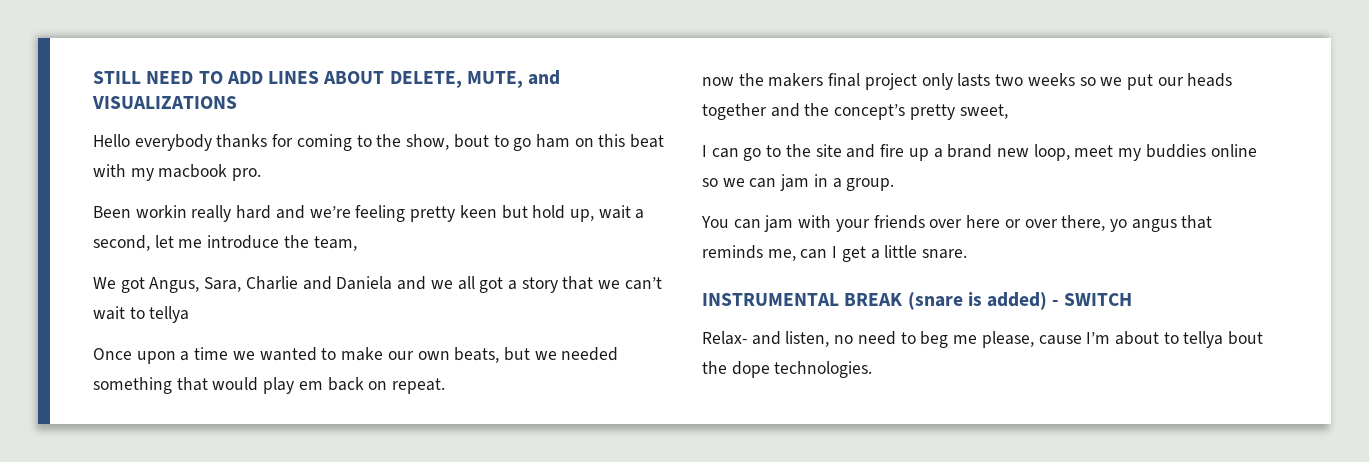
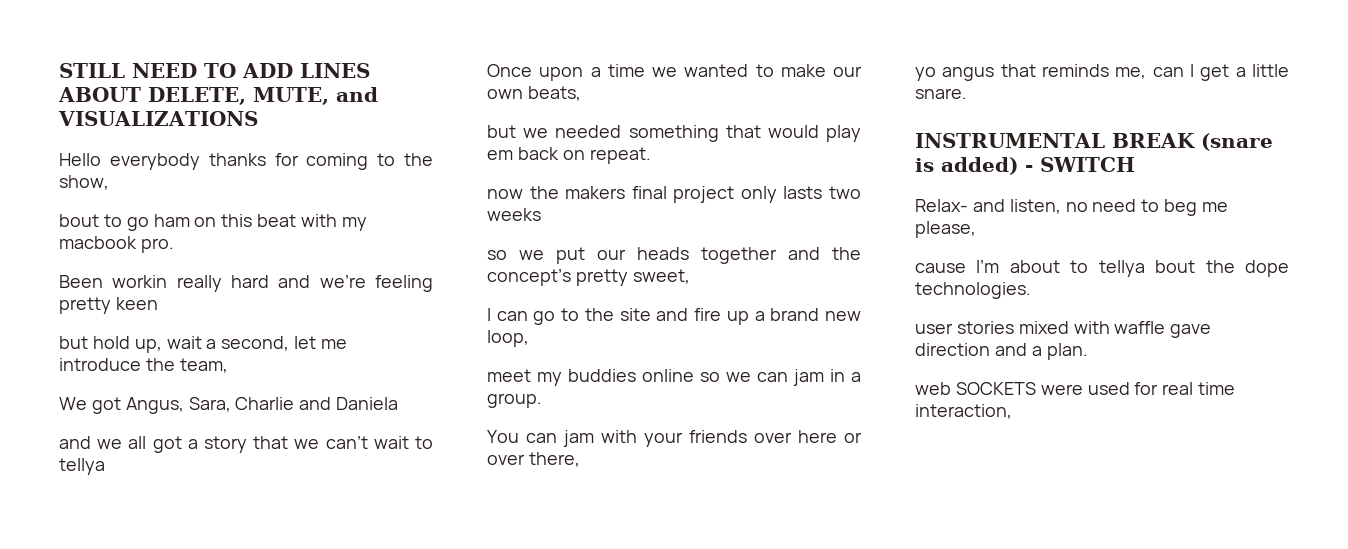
- Hello everybody thanks for coming to the show, bout to go ham on this beat with my macbook pro.
+ Hello everybody thanks for coming to the show,
+ bout to go ham on this beat with my macbook pro.
- Been workin really hard and we’re feeling pretty keen but hold up, wait a second, let me introduce the team,
+ Been workin really hard and we’re feeling pretty keen
+ but hold up, wait a second, let me introduce the team,
- We got Angus, Sara, Charlie and Daniela and we all got a story that we can’t wait to tellya
+ We got Angus, Sara, Charlie and Daniela
+ and we all got a story that we can’t wait to tellya
- Once upon a time we wanted to make our own beats, but we needed something that would play em back on repeat.
+ Once upon a time we wanted to make our own beats,
+ but we needed something that would play em back on repeat.
- now the makers final project only lasts two weeks so we put our heads together and the concept’s pretty sweet,
+ now the makers final project only lasts two weeks
+ so we put our heads together and the concept’s pretty sweet,
- I can go to the site and fire up a brand new loop, meet my buddies online so we can jam in a group.
+ I can go to the site and fire up a brand new loop,
+ meet my buddies online so we can jam in a group.
- You can jam with your friends over here or over there, yo angus that reminds me, can I get a little snare.
+ You can jam with your friends over here or over there,
+ yo angus that reminds me, can I get a little snare.
- Relax- and listen, no need to beg me please, cause I’m about to tellya bout the dope technologies.
+ Relax- and listen, no need to beg me please,
+ cause I’m about to tellya bout the dope technologies.
+ user stories mixed with waffle gave direction and a plan.
+ web SOCKETS were used for real time interaction,

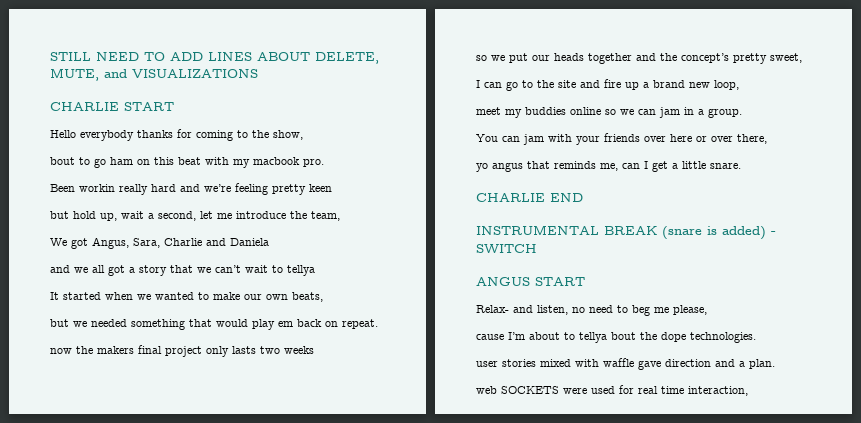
+ CHARLIE START
- Once upon a time we wanted to make our own beats,
+ It started when we wanted to make our own beats,
+ CHARLIE END
+ ANGUS START

